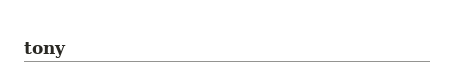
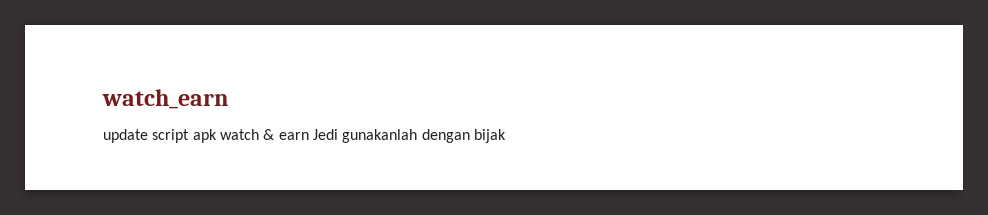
- tony
+ watch_earn
+ update script apk watch & earn Jedi gunakanlah dengan bijak

